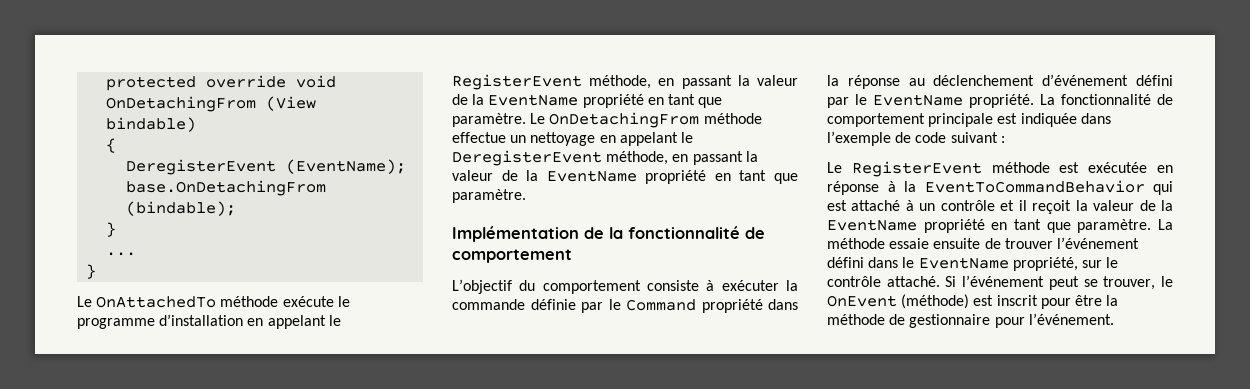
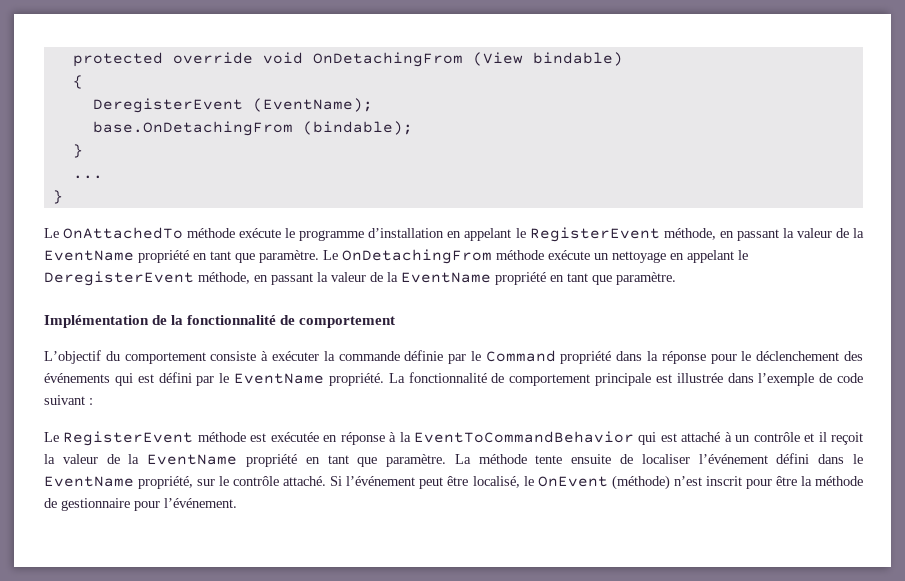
- Le OnDetachingFrom méthode effectue un nettoyage en appelant le DeregisterEvent méthode, en passant la valeur de la EventName propriété en tant que paramètre.
+ Le OnDetachingFrom méthode exécute un nettoyage en appelant le DeregisterEvent méthode, en passant la valeur de la EventName propriété en tant que paramètre.
- L’objectif du comportement consiste à exécuter la commande définie par le Command propriété dans la réponse au déclenchement d’événement défini par le EventName propriété.
+ L’objectif du comportement consiste à exécuter la commande définie par le Command propriété dans la réponse pour le déclenchement des événements qui est défini par le EventName propriété.
- La fonctionnalité de comportement principale est indiquée dans l’exemple de code suivant :
+ La fonctionnalité de comportement principale est illustrée dans l’exemple de code suivant :
- La méthode essaie ensuite de trouver l’événement défini dans le EventName propriété, sur le contrôle attaché.
+ La méthode tente ensuite de localiser l’événement défini dans le EventName propriété, sur le contrôle attaché.
- Si l’événement peut se trouver, le OnEvent (méthode) est inscrit pour être la méthode de gestionnaire pour l’événement.
+ Si l’événement peut être localisé, le OnEvent (méthode) n’est inscrit pour être la méthode de gestionnaire pour l’événement.

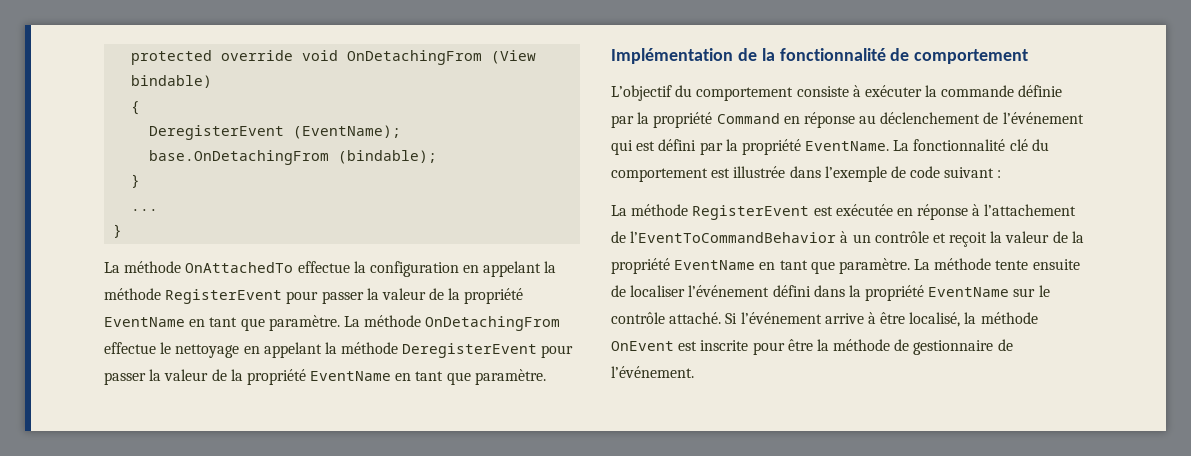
- Le OnAttachedTo méthode exécute le programme d’installation en appelant le RegisterEvent méthode, en passant la valeur de la EventName propriété en tant que paramètre. Le OnDetachingFrom méthode exécute un nettoyage en appelant le DeregisterEvent méthode, en passant la valeur de la EventName propriété en tant que paramètre.
+ La méthode OnAttachedTo effectue la configuration en appelant la méthode RegisterEvent pour passer la valeur de la propriété EventName en tant que paramètre. La méthode OnDetachingFrom effectue le nettoyage en appelant la méthode DeregisterEvent pour passer la valeur de la propriété EventName en tant que paramètre.
- L’objectif du comportement consiste à exécuter la commande définie par le Command propriété dans la réponse pour le déclenchement des événements qui est défini par le EventName propriété. La fonctionnalité de comportement principale est illustrée dans l’exemple de code suivant :
+ L’objectif du comportement consiste à exécuter la commande définie par la propriété Command en réponse au déclenchement de l’événement qui est défini par la propriété EventName. La fonctionnalité clé du comportement est illustrée dans l’exemple de code suivant :
- Le RegisterEvent méthode est exécutée en réponse à la EventToCommandBehavior qui est attaché à un contrôle et il reçoit la valeur de la EventName propriété en tant que paramètre.
+ La méthode RegisterEvent est exécutée en réponse à l’attachement de l’EventToCommandBehavior à un contrôle et reçoit la valeur de la propriété EventName en tant que paramètre.
- La méthode tente ensuite de localiser l’événement défini dans le EventName propriété, sur le contrôle attaché.
+ La méthode tente ensuite de localiser l’événement défini dans la propriété EventName sur le contrôle attaché.
- Si l’événement peut être localisé, le OnEvent (méthode) n’est inscrit pour être la méthode de gestionnaire pour l’événement.
+ Si l’événement arrive à être localisé, la méthode OnEvent est inscrite pour être la méthode de gestionnaire de l’événement.

